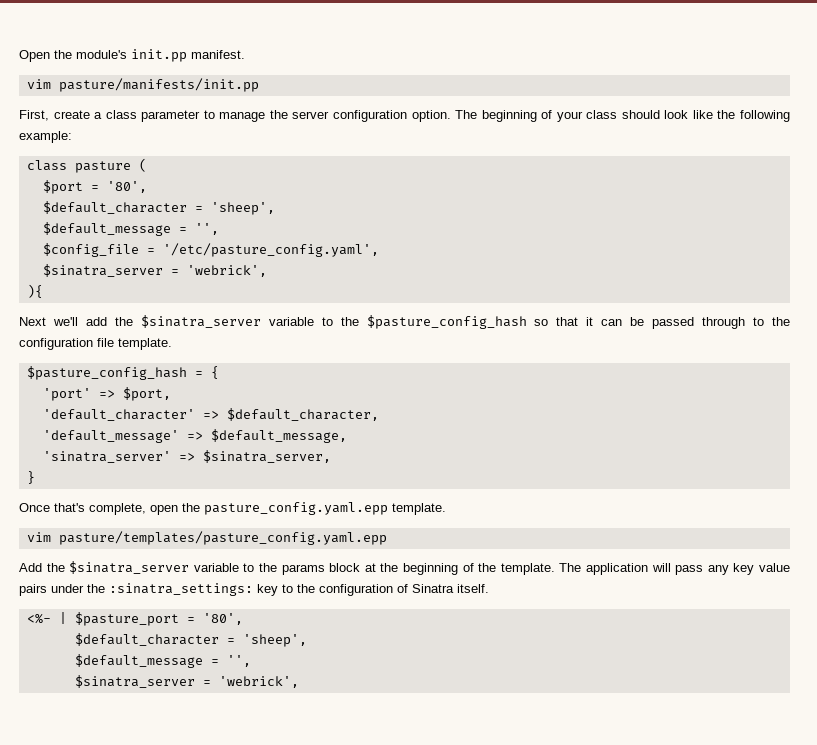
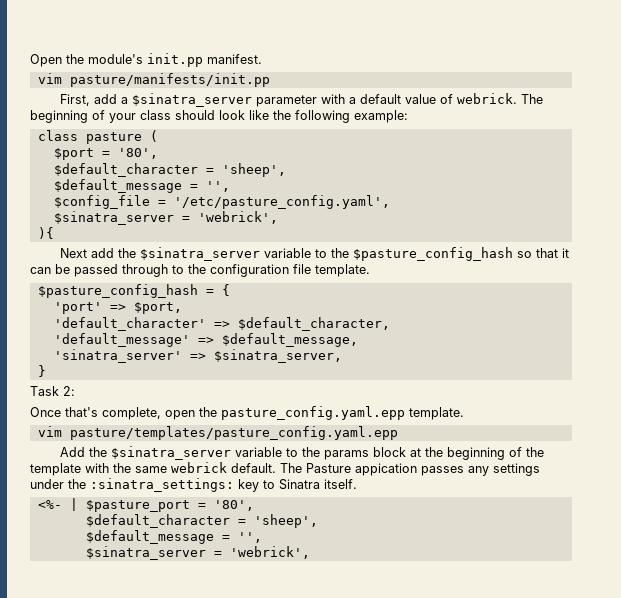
- First, create a class parameter to manage the server configuration option.
+ First, add a $sinatra_server parameter with a default value of webrick.
- Next we'll add the $sinatra_server variable to the $pasture_config_hash so that it can be passed through to the configuration file template.
+ Next add the $sinatra_server variable to the $pasture_config_hash so that it can be passed through to the configuration file template.
+ Task 2:
- Add the $sinatra_server variable to the params block at the beginning of the template. The application will pass any key value pairs under the :sinatra_settings: key to the configuration of Sinatra itself.
+ Add the $sinatra_server variable to the params block at the beginning of the template with the same webrick default. The Pasture appication passes any settings under the :sinatra_settings: key to Sinatra itself.

